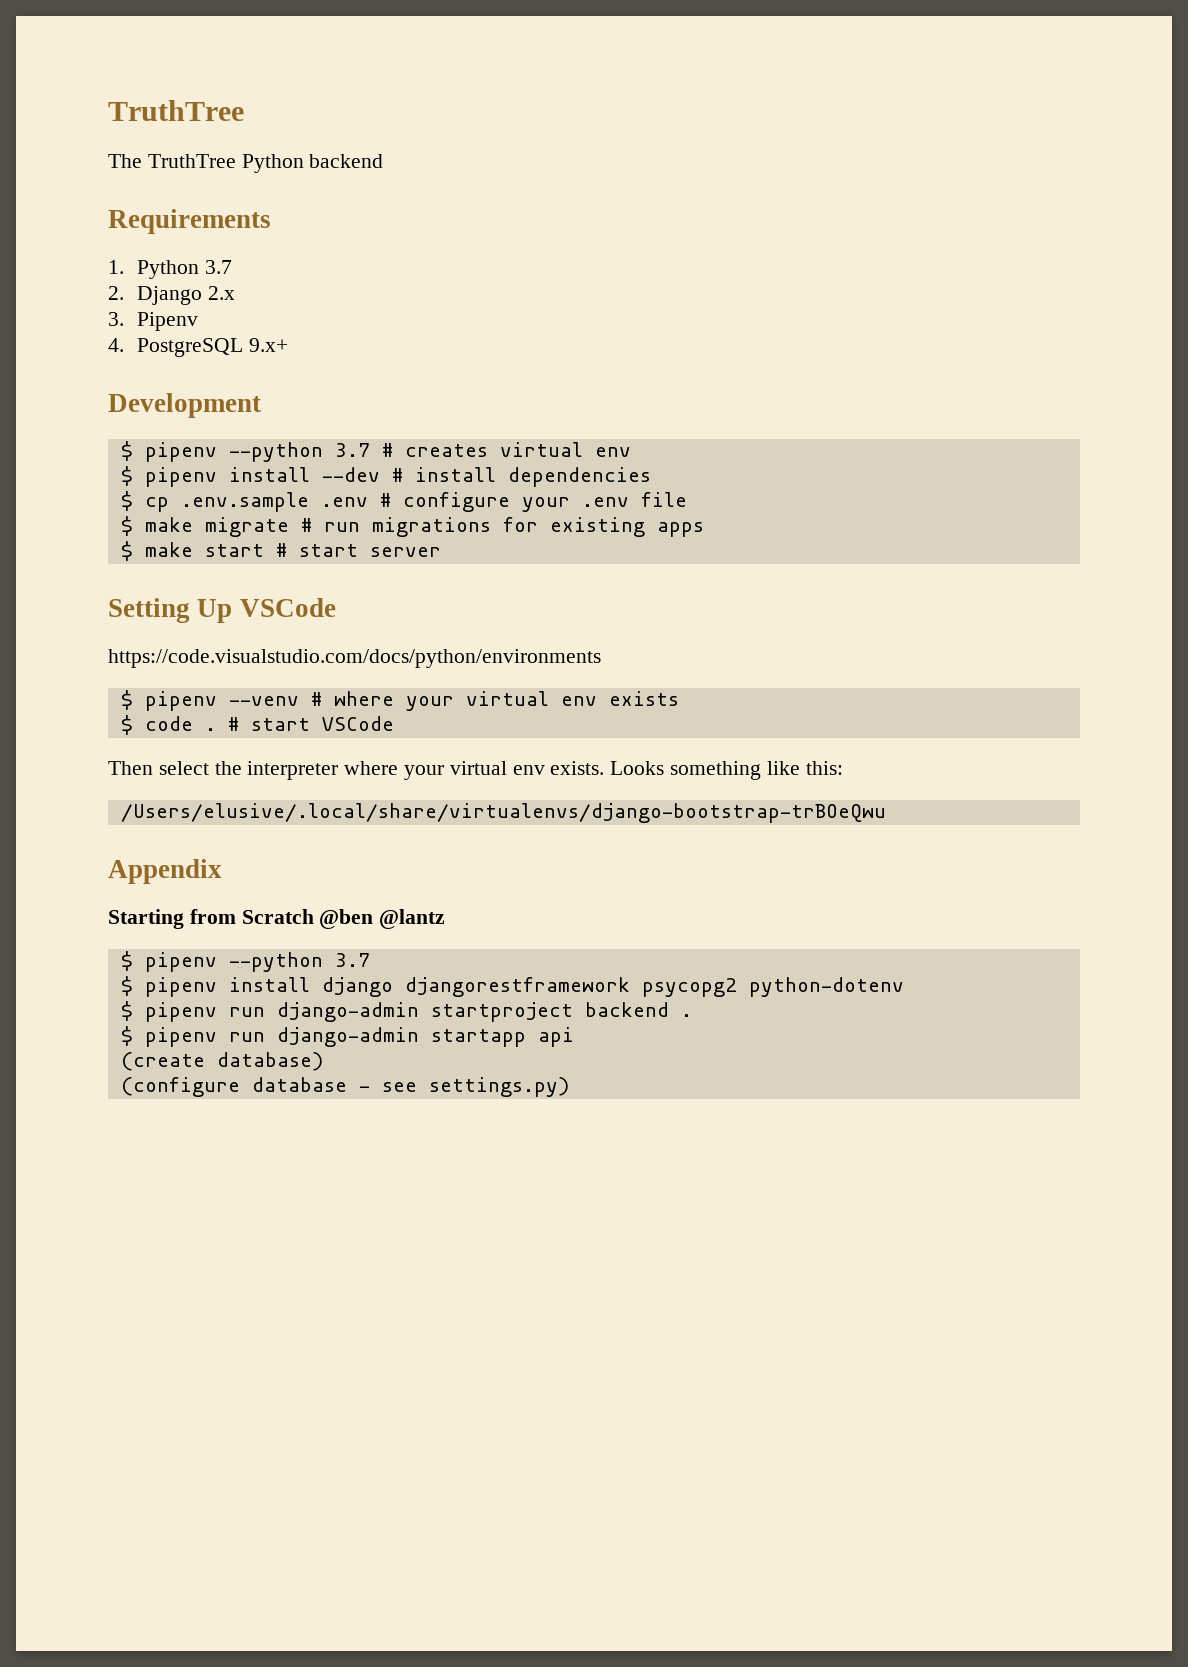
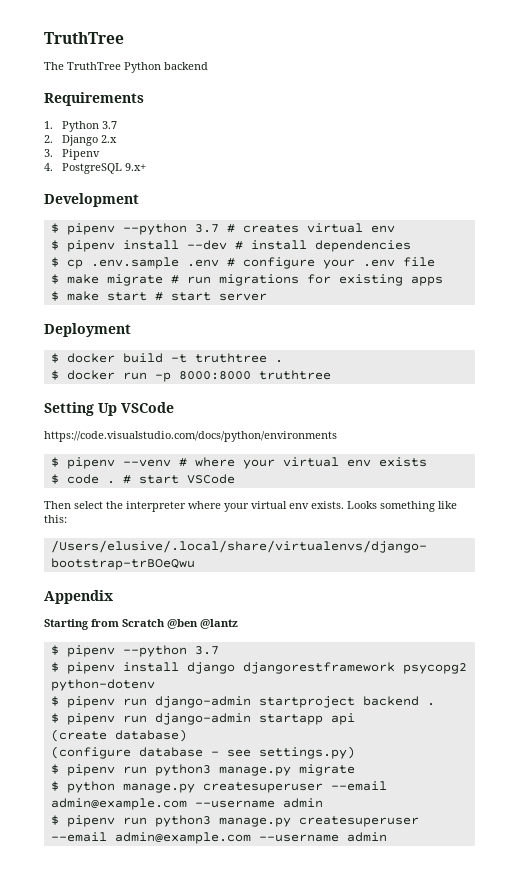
+ Deployment
+ $ docker build -t truthtree .
+ $ docker run -p 8000:8000 truthtree
+ $ pipenv run python3 manage.py migrate
+ $ python manage.py createsuperuser --email admin@example.com --username admin
+ $ pipenv run python3 manage.py createsuperuser --email admin@example.com --username admin

